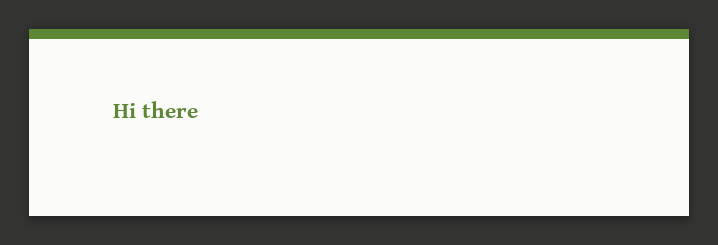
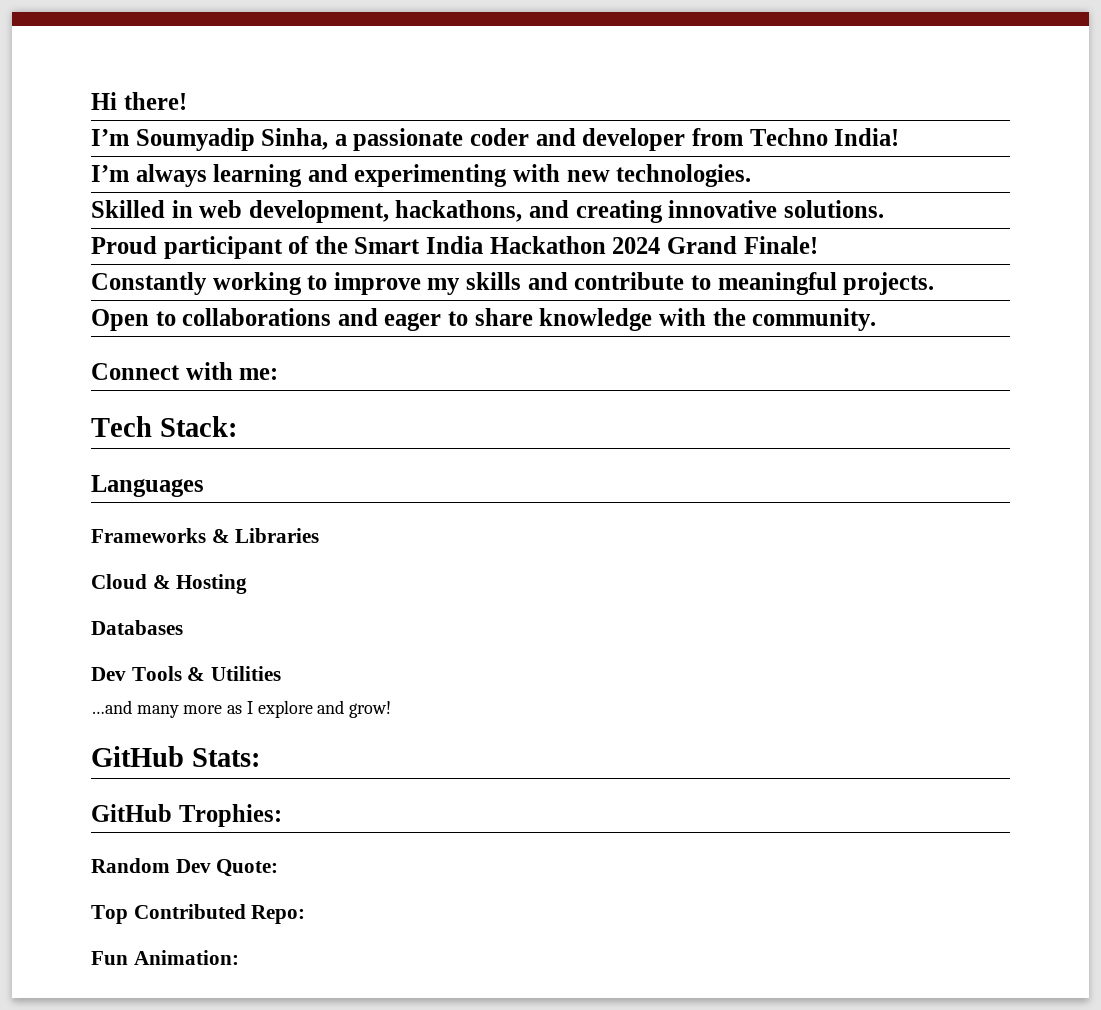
- Hi there
+ Hi there!
+ I’m Soumyadip Sinha, a passionate coder and developer from Techno India!
+ I’m always learning and experimenting with new technologies.
+ Skilled in web development, hackathons, and creating innovative solutions.
+ Proud participant of the Smart India Hackathon 2024 Grand Finale!
+ Constantly working to improve my skills and contribute to meaningful projects.
+ Open to collaborations and eager to share knowledge with the community.
+ Connect with me:
+ Tech Stack:
+ Languages
+ Frameworks & Libraries
+ Cloud & Hosting
+ Databases
+ Dev Tools & Utilities
+ …and many more as I explore and grow!
+ GitHub Stats:
+ GitHub Trophies:
+ Random Dev Quote:
+ Top Contributed Repo:
+ Fun Animation:

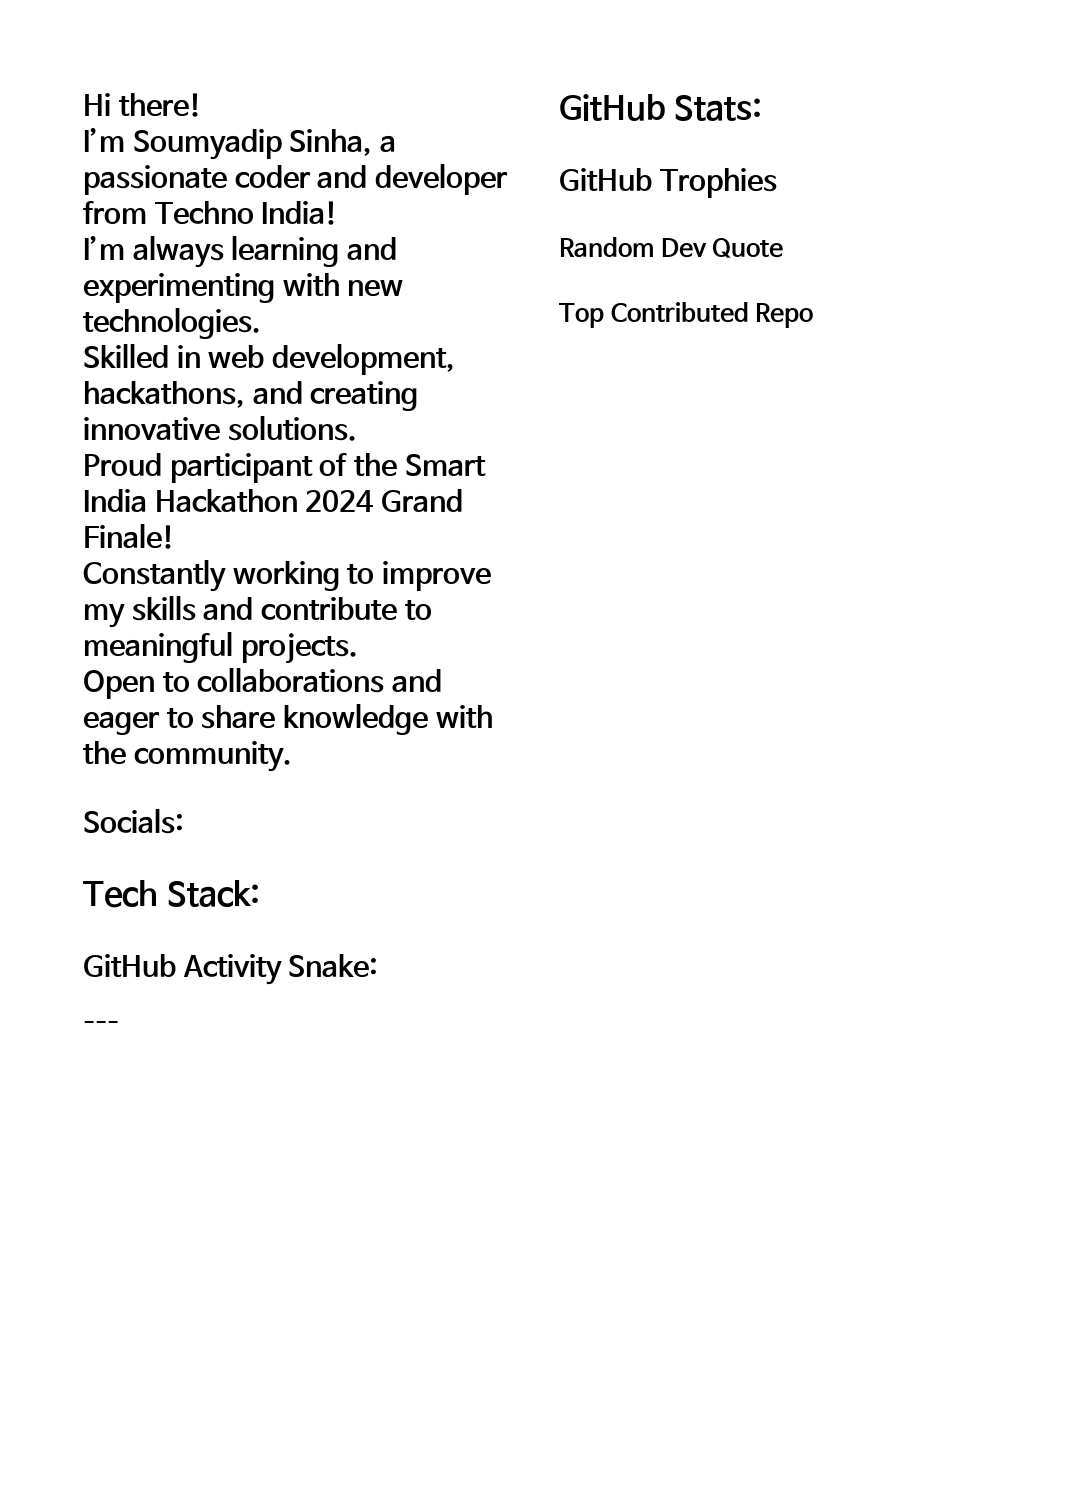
- Connect with me:
+ Socials:
- Languages
- Frameworks & Libraries
- Cloud & Hosting
- Databases
- Dev Tools & Utilities
- …and many more as I explore and grow!
+ GitHub Activity Snake:
+ ---
- GitHub Trophies:
+ GitHub Trophies
- Random Dev Quote:
+ Random Dev Quote
- Top Contributed Repo:
- Fun Animation:
+ Top Contributed Repo

